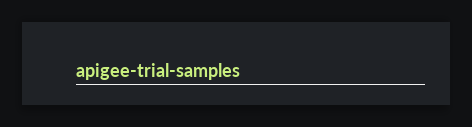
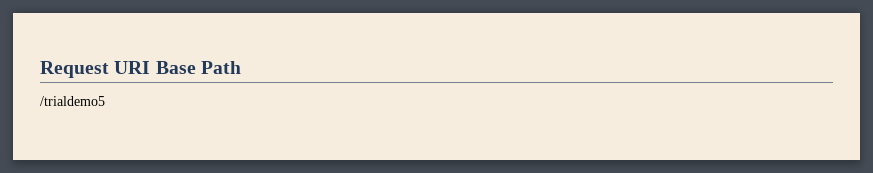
- apigee-trial-samples
+ Request URI Base Path
+ /trialdemo5

